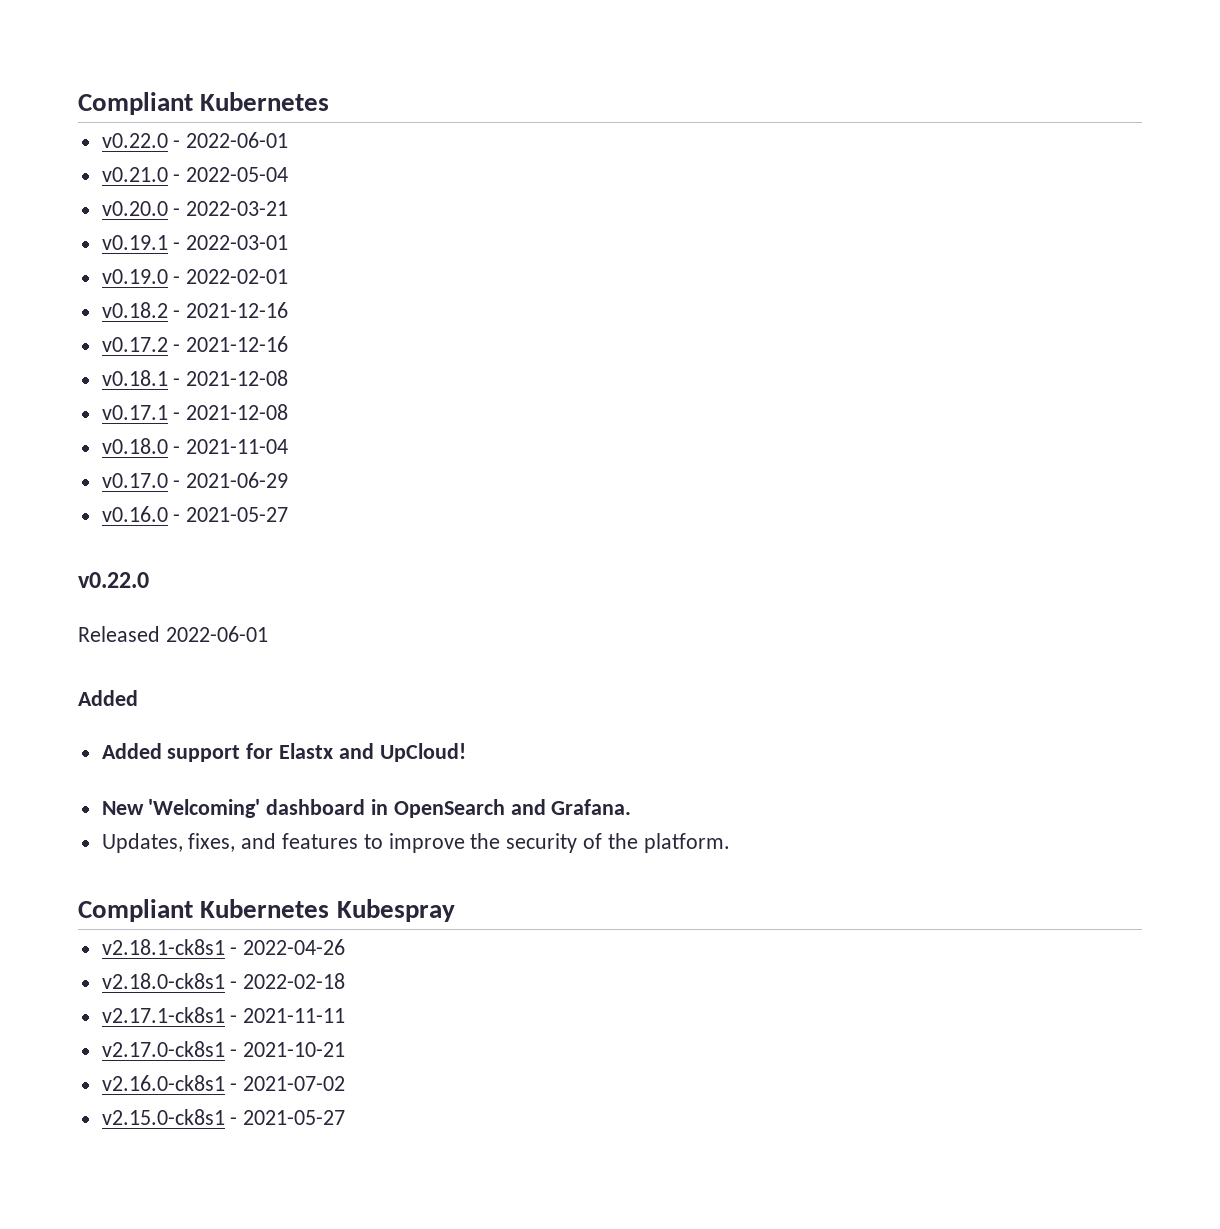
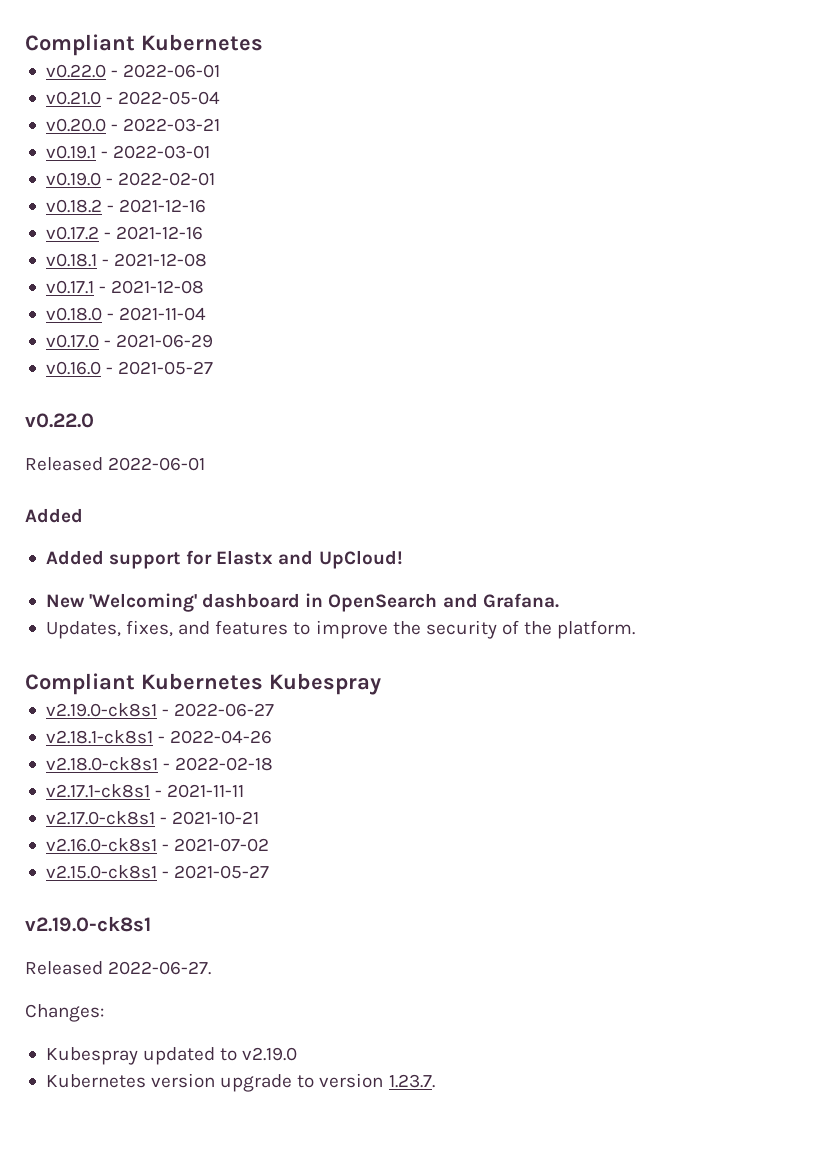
+ v2.19.0-ck8s1 - 2022-06-27
  v2.15.0-ck8s1 - 2021-05-27
+ v2.19.0-ck8s1
+ Released 2022-06-27.
+ Changes:
+ Kubespray updated to v2.19.0
+ Kubernetes version upgrade to version 1.23.7.

